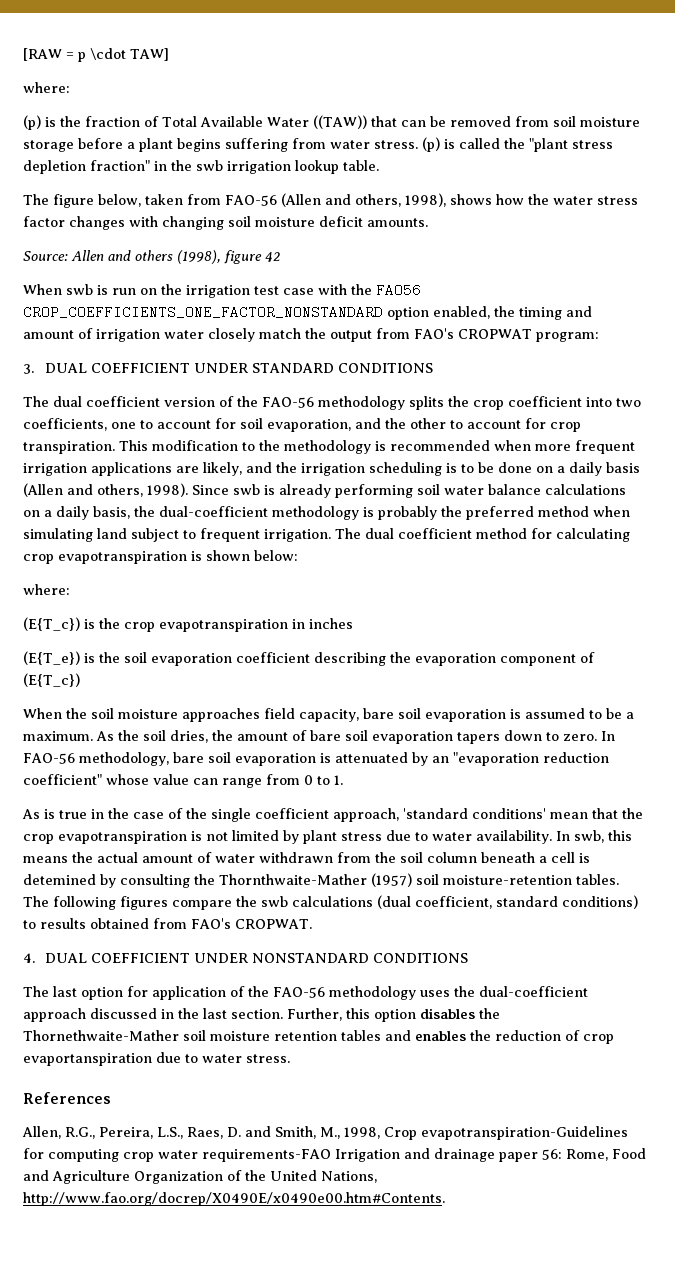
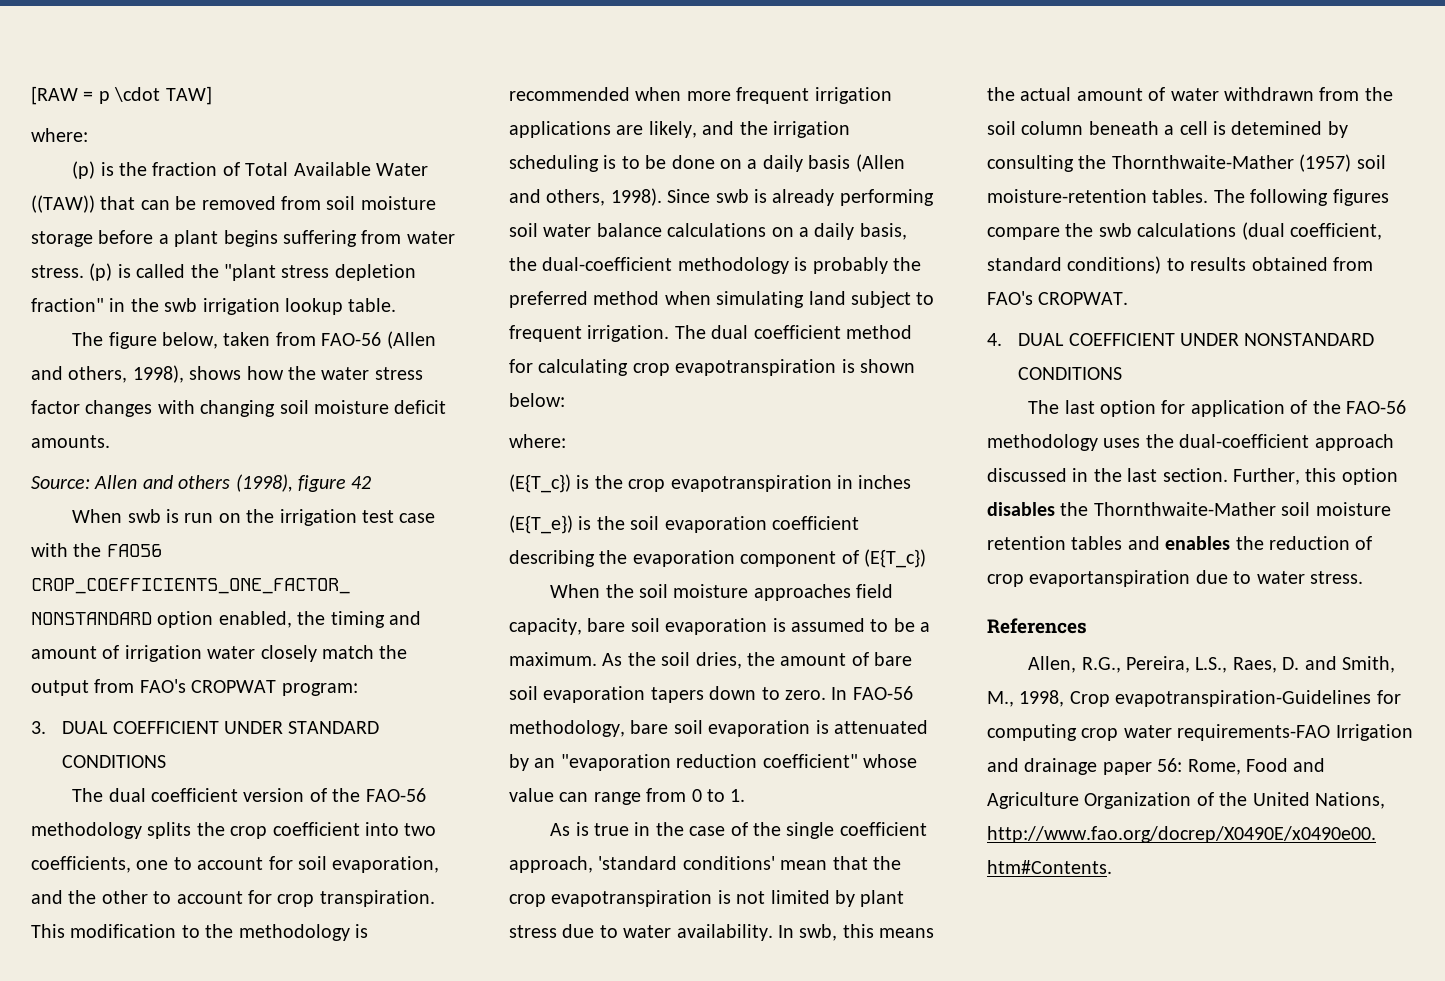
- Further, this option disables the Thornethwaite-Mather soil moisture retention tables and enables the reduction of crop evaportanspiration due to water stress.
+ Further, this option disables the Thornthwaite-Mather soil moisture retention tables and enables the reduction of crop evaportanspiration due to water stress.

